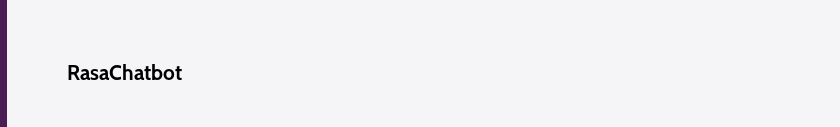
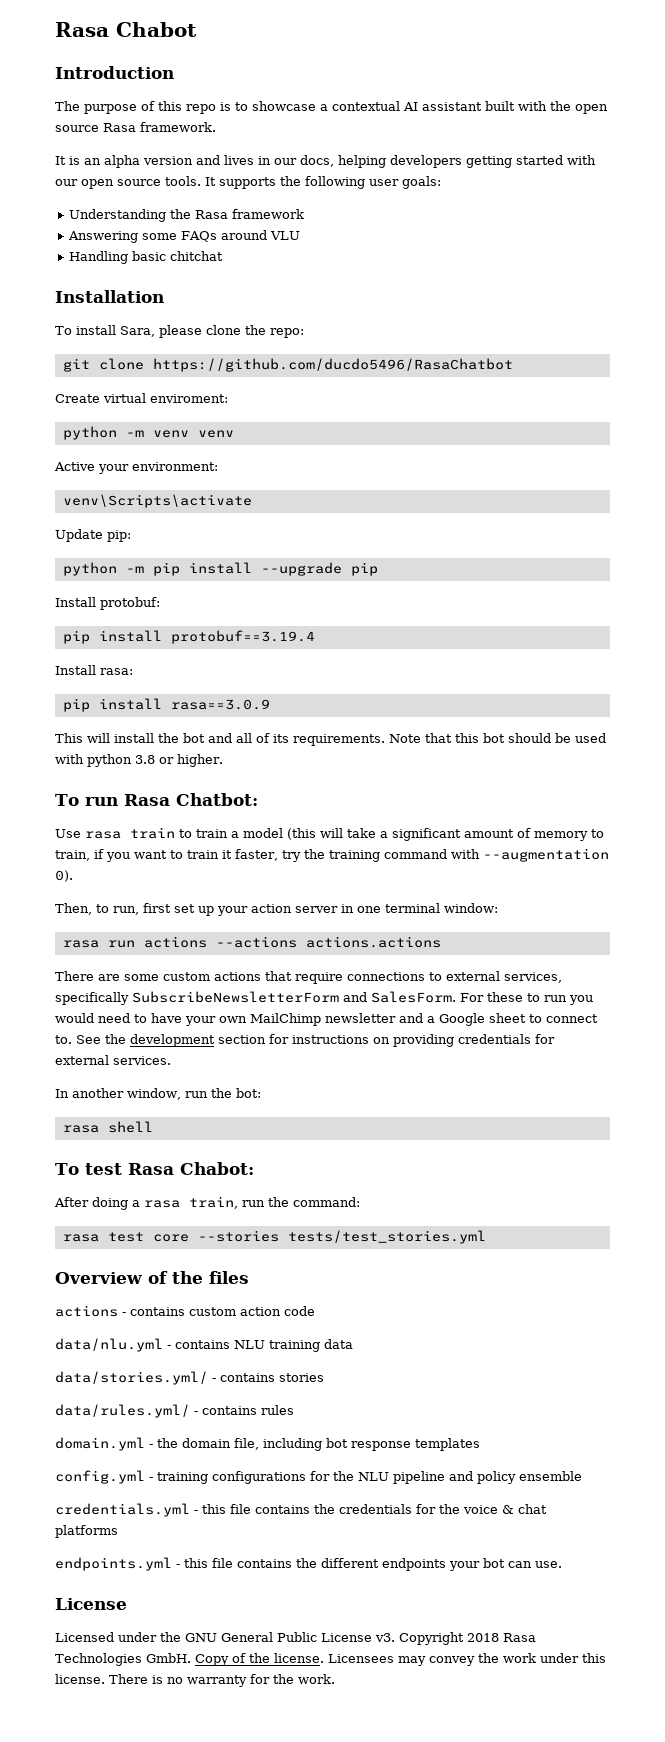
- RasaChatbot
+ Rasa Chabot
+ Introduction
+ The purpose of this repo is to showcase a contextual AI assistant built with the open source Rasa framework.
+ It is an alpha version and lives in our docs, helping developers getting started with our open source tools. It supports the following user goals:
+ Understanding the Rasa framework
+ Answering some FAQs around VLU
+ Handling basic chitchat
+ Installation
+ To install Sara, please clone the repo:
+ git clone https://github.com/ducdo5496/RasaChatbot
+ Create virtual enviroment:
+ python -m venv venv
+ Active your environment:
+ venv\Scripts\activate
+ Update pip:
+ python -m pip install --upgrade pip
+ Install protobuf:
+ pip install protobuf==3.19.4
+ Install rasa:
+ pip install rasa==3.0.9
+ This will install the bot and all of its requirements. Note that this bot should be used with python 3.8 or higher.
+ To run Rasa Chatbot:
+ Use rasa train to train a model (this will take a significant amount of memory to train, if you want to train it faster, try the training command with --augmentation 0).
+ Then, to run, first set up your action server in one terminal window:
+ rasa run actions --actions actions.actions
+ There are some custom actions that require connections to external services, specifically SubscribeNewsletterForm and SalesForm. For these to run you would need to have your own MailChimp newsletter and a Google sheet to connect to. See the development section for instructions on providing credentials for external services.
+ In another window, run the bot:
+ rasa shell
+ To test Rasa Chabot:
+ After doing a rasa train, run the command:
+ rasa test core --stories tests/test_stories.yml
+ Overview of the files
+ actions - contains custom action code
+ data/nlu.yml - contains NLU training data
+ data/stories.yml/ - contains stories
+ data/rules.yml/ - contains rules
+ domain.yml - the domain file, including bot response templates
+ config.yml - training configurations for the NLU pipeline and policy ensemble
+ credentials.yml - this file contains the credentials for the voice & chat platforms
+ endpoints.yml - this file contains the different endpoints your bot can use.
+ License
+ Licensed under the GNU General Public License v3. Copyright 2018 Rasa Technologies GmbH. Copy of the license. Licensees may convey the work under this license. There is no warranty for the work.

